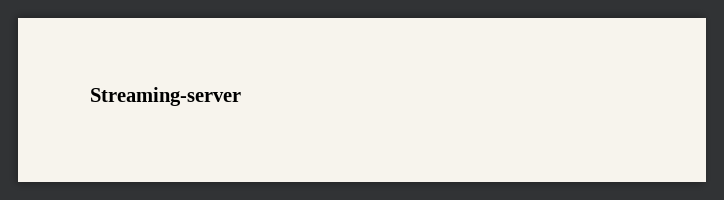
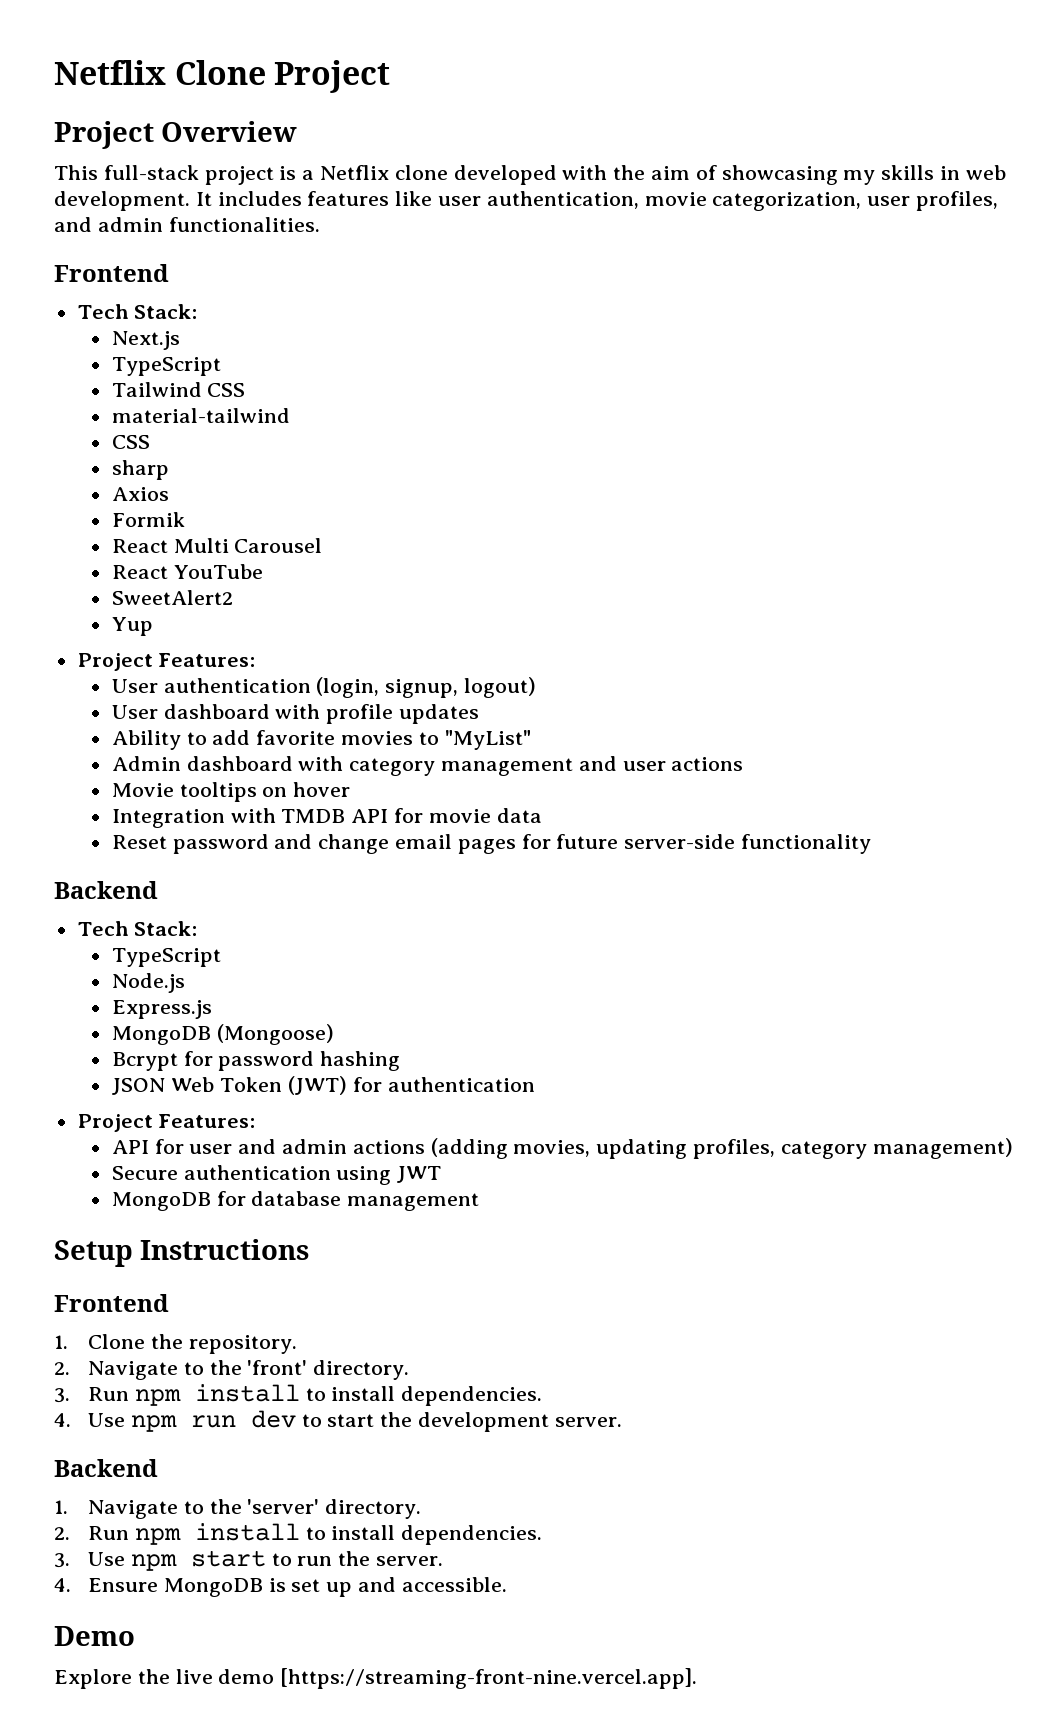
- Streaming-server
+ Netflix Clone Project
+ Project Overview
+ This full-stack project is a Netflix clone developed with the aim of showcasing my skills in web development. It includes features like user authentication, movie categorization, user profiles, and admin functionalities.
+ Frontend
+ Tech Stack:
+ Next.js
+ TypeScript
+ Tailwind CSS
+ material-tailwind
+ CSS
+ sharp
+ Axios
+ Formik
+ React Multi Carousel
+ React YouTube
+ SweetAlert2
+ Yup
+ Project Features:
+ User authentication (login, signup, logout)
+ User dashboard with profile updates
+ Ability to add favorite movies to "MyList"
+ Admin dashboard with category management and user actions
+ Movie tooltips on hover
+ Integration with TMDB API for movie data
+ Reset password and change email pages for future server-side functionality
+ Backend
+ Tech Stack:
+ TypeScript
+ Node.js
+ Express.js
+ MongoDB (Mongoose)
+ Bcrypt for password hashing
+ JSON Web Token (JWT) for authentication
+ Project Features:
+ API for user and admin actions (adding movies, updating profiles, category management)
+ Secure authentication using JWT
+ MongoDB for database management
+ Setup Instructions
+ Frontend
+ 1. Clone the repository.
+ 2. Navigate to the 'front' directory.
+ 3. Run npm install to install dependencies.
+ 4. Use npm run dev to start the development server.
+ Backend
+ 1. Navigate to the 'server' directory.
+ 2. Run npm install to install dependencies.
+ 3. Use npm start to run the server.
+ 4. Ensure MongoDB is set up and accessible.
+ Demo
+ Explore the live demo [https://streaming-front-nine.vercel.app].

